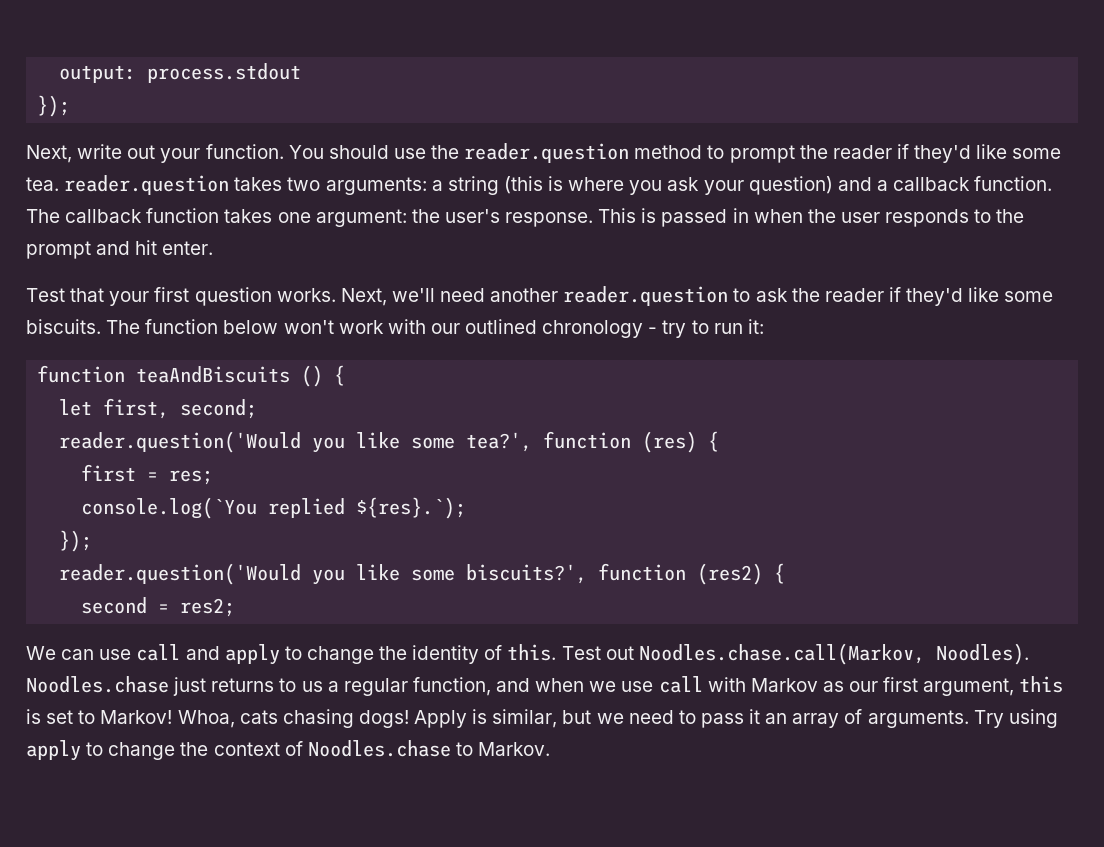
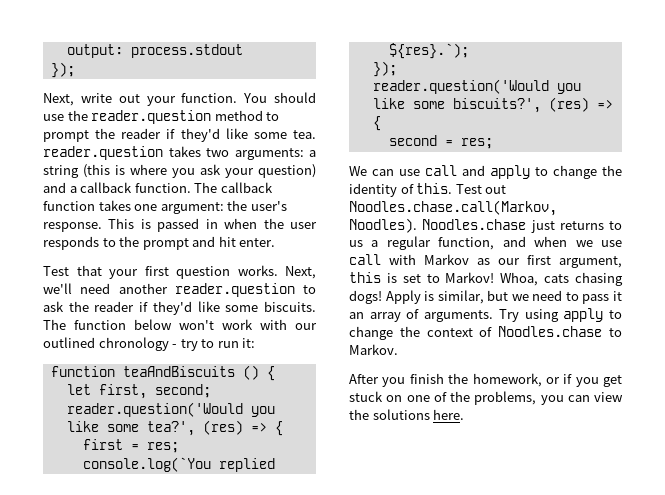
- reader.question('Would you like some tea?', function (res) {
+ reader.question('Would you like some tea?', (res) => {
- reader.question('Would you like some biscuits?', function (res2) {
+ reader.question('Would you like some biscuits?', (res) => {
- second = res2;
+ second = res;
+ After you finish the homework, or if you get stuck on one of the problems, you can view the solutions here.

